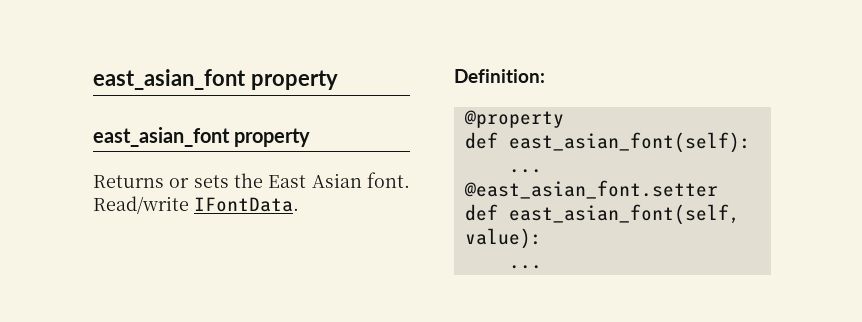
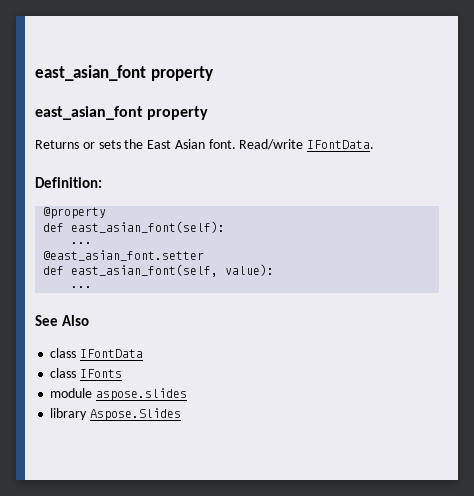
+ See Also
+ class IFontData
+ class IFonts
+ module aspose.slides
+ library Aspose.Slides

